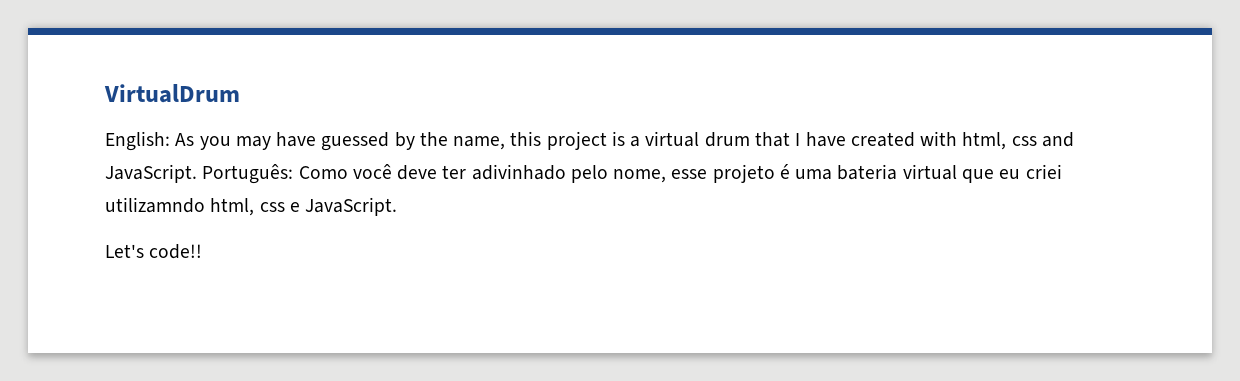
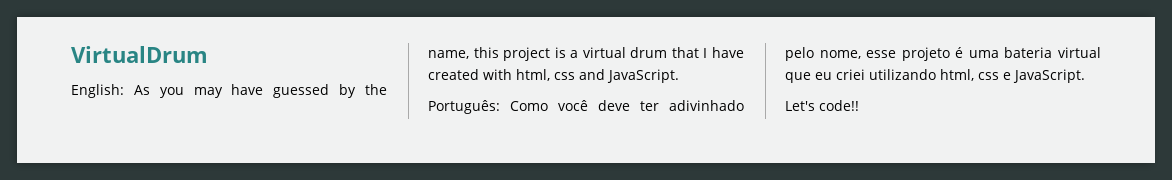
- English: As you may have guessed by the name, this project is a virtual drum that I have created with html, css and JavaScript. Português: Como você deve ter adivinhado pelo nome, esse projeto é uma bateria virtual que eu criei utilizamndo html, css e JavaScript.
+ English: As you may have guessed by the name, this project is a virtual drum that I have created with html, css and JavaScript.
+ Português: Como você deve ter adivinhado pelo nome, esse projeto é uma bateria virtual que eu criei utilizando html, css e JavaScript.

